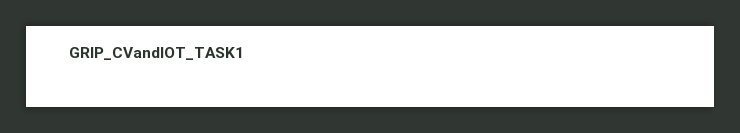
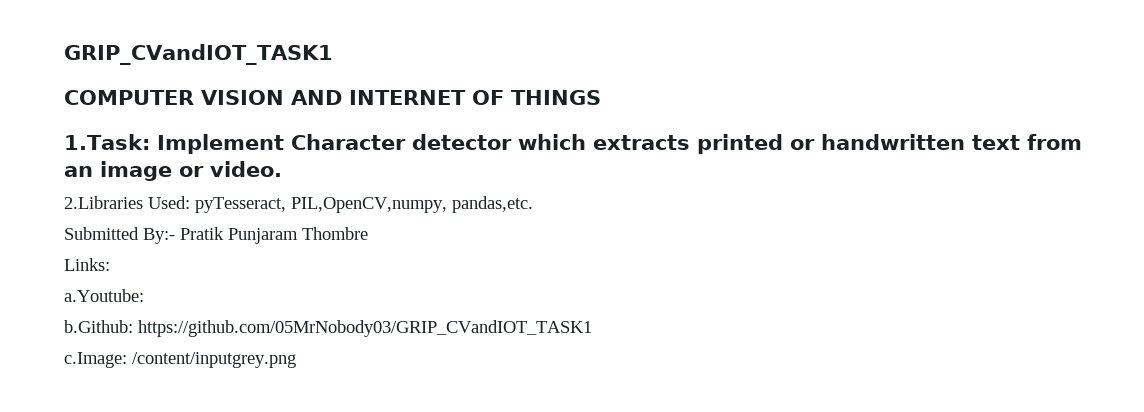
+ COMPUTER VISION AND INTERNET OF THINGS
+ 1.Task: Implement Character detector which extracts printed or handwritten text from an image or video.
+ 2.Libraries Used: pyTesseract, PIL,OpenCV,numpy, pandas,etc.
+ Submitted By:- Pratik Punjaram Thombre
+ Links:
+ a.Youtube:
+ b.Github: https://github.com/05MrNobody03/GRIP_CVandIOT_TASK1
+ c.Image: /content/inputgrey.png

